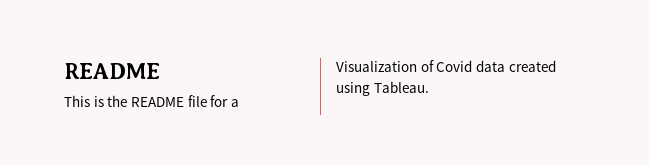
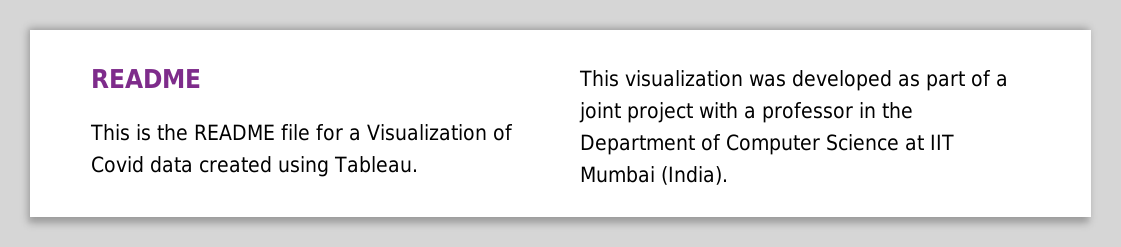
+ This visualization was developed as part of a joint project with a professor in the Department of Computer Science at IIT Mumbai (India).

